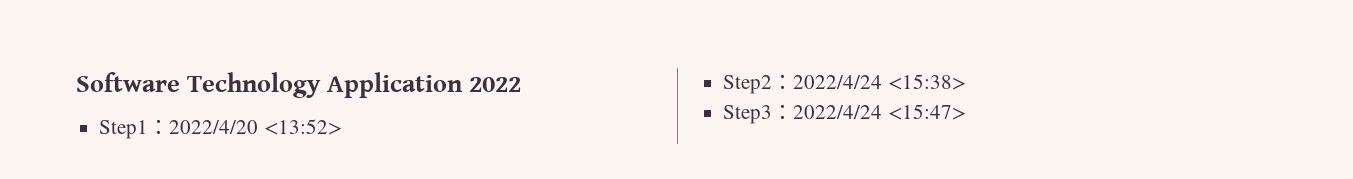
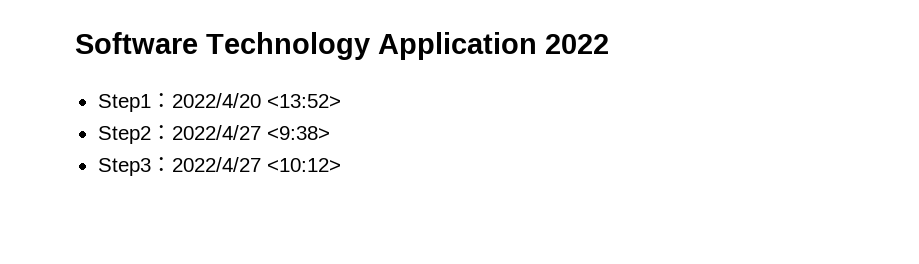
- Step2：2022/4/24 <15:38>
+ Step2：2022/4/27 <9:38>
- Step3：2022/4/24 <15:47>
+ Step3：2022/4/27 <10:12>

